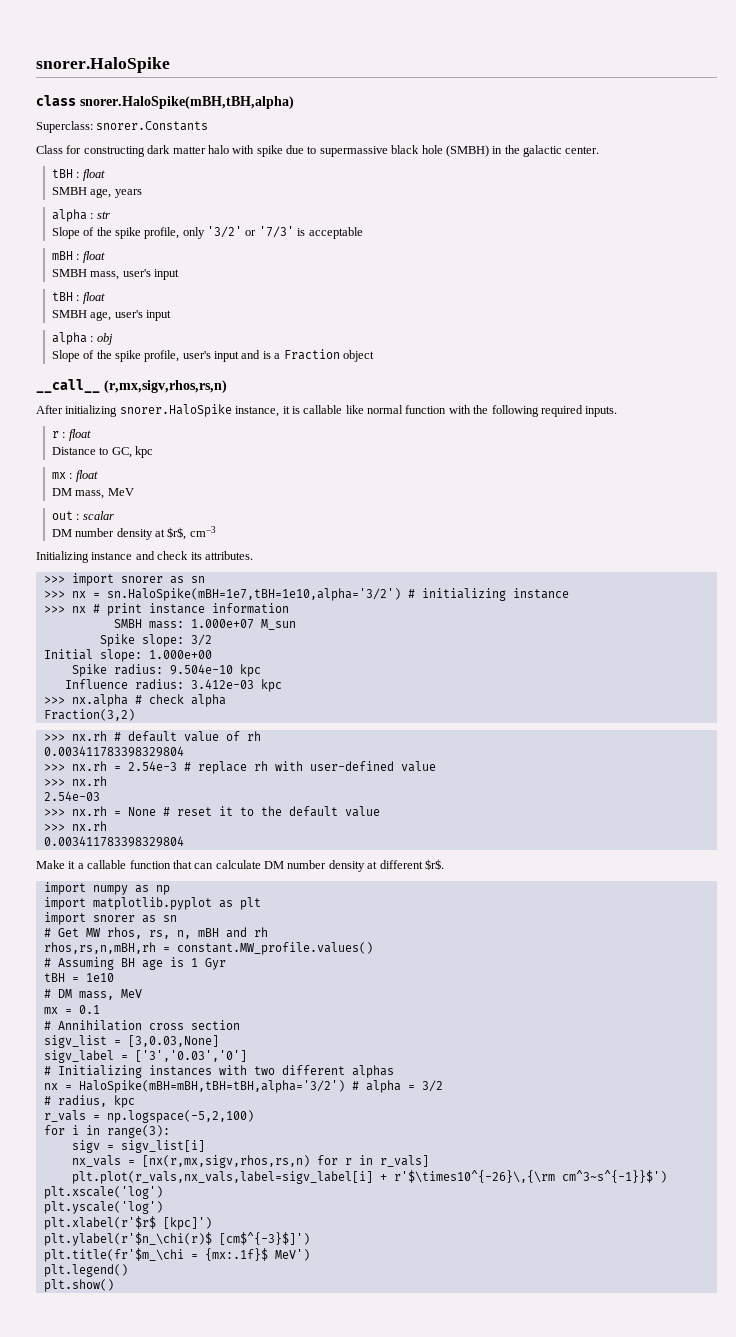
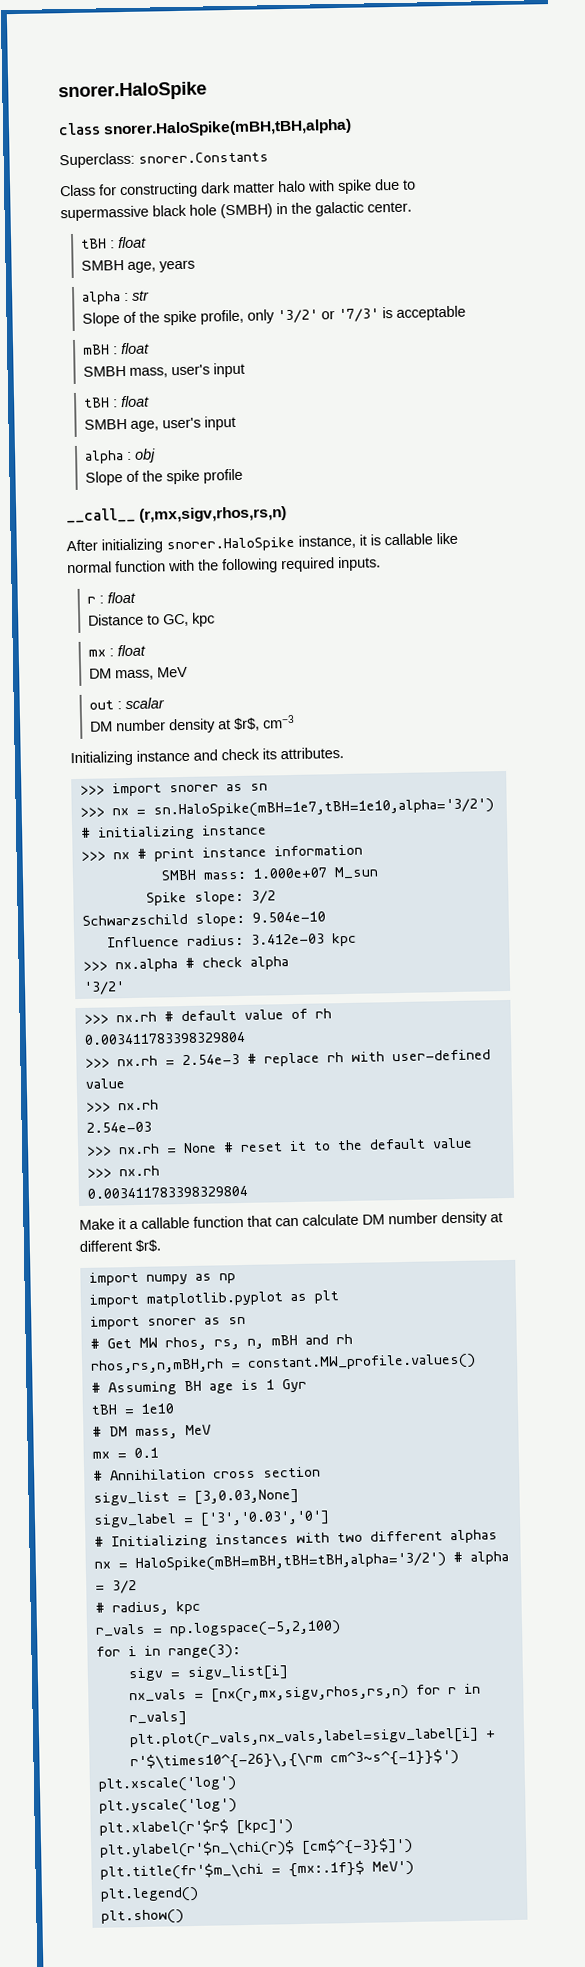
- Slope of the spike profile, user's input and is a Fraction object
+ Slope of the spike profile
- Initial slope: 1.000e+00
- Spike radius: 9.504e-10 kpc
+ Schwarzschild slope: 9.504e-10
  >>> nx.alpha # check alpha
- Fraction(3,2)
+ '3/2'

